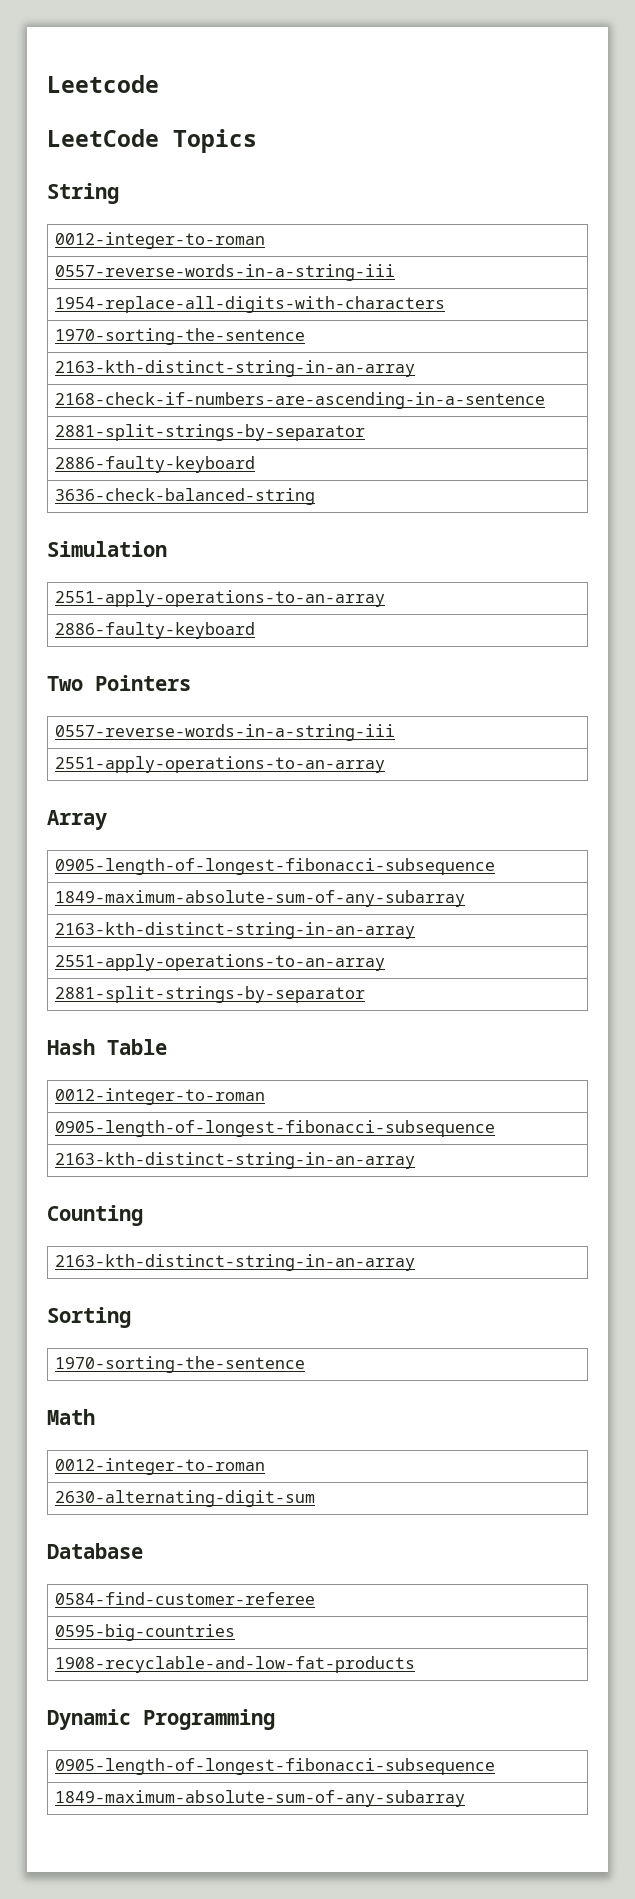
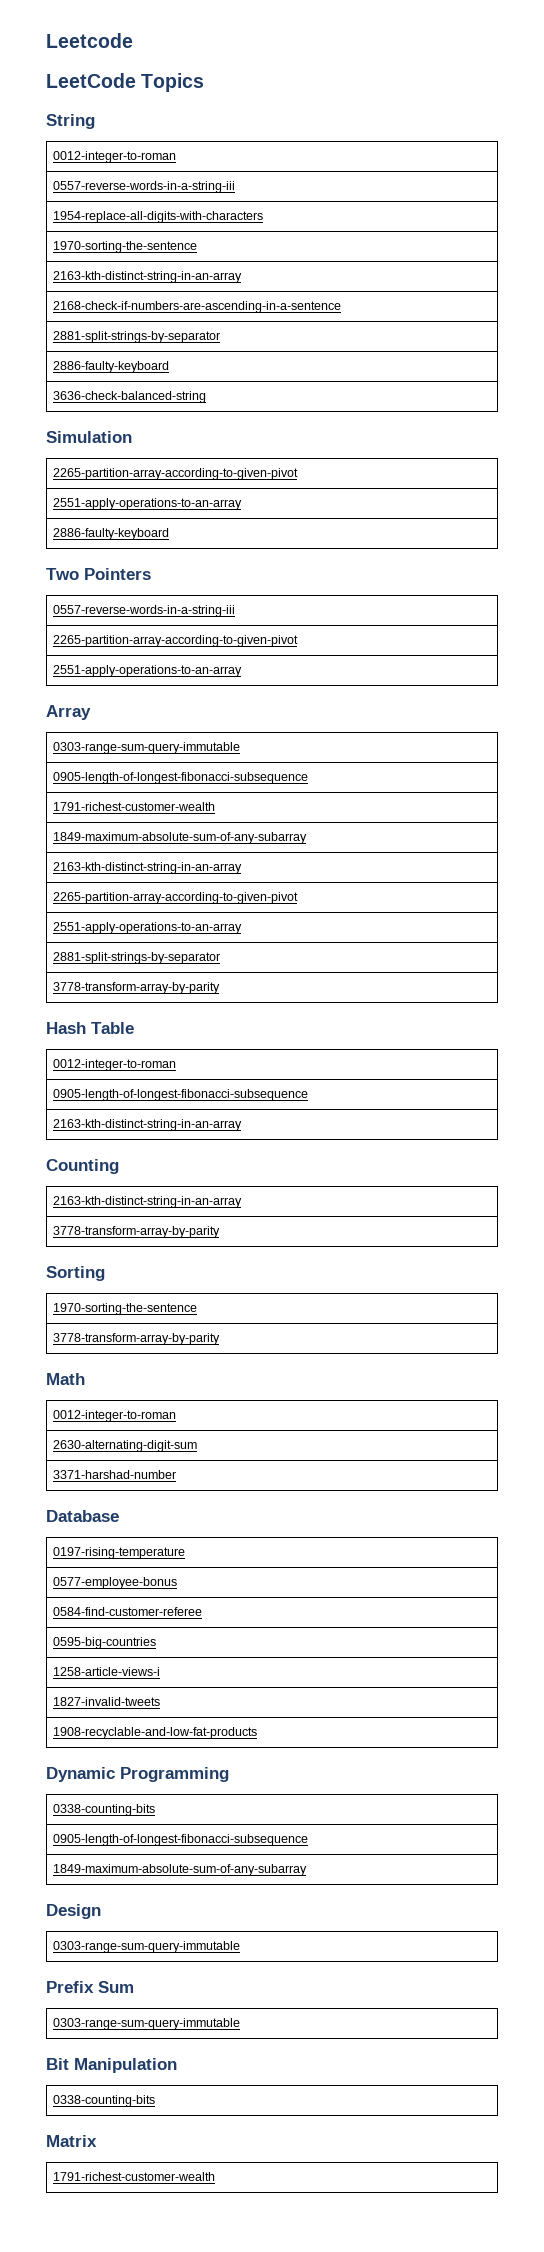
  Simulation
+ 2265-partition-array-according-to-given-pivot
  Two Pointers
  0557-reverse-words-in-a-string-iii
+ 2265-partition-array-according-to-given-pivot
  Array
+ 0303-range-sum-query-immutable
  0905-length-of-longest-fibonacci-subsequence
+ 1791-richest-customer-wealth
  1849-maximum-absolute-sum-of-any-subarray
  2163-kth-distinct-string-in-an-array
+ 2265-partition-array-according-to-given-pivot
  2551-apply-operations-to-an-array
  2881-split-strings-by-separator
+ 3778-transform-array-by-parity
  Counting
  2163-kth-distinct-string-in-an-array
+ 3778-transform-array-by-parity
  Sorting
  1970-sorting-the-sentence
+ 3778-transform-array-by-parity
+ 3371-harshad-number
+ 0197-rising-temperature
+ 0577-employee-bonus
+ 1258-article-views-i
+ 1827-invalid-tweets
  Dynamic Programming
+ 0338-counting-bits
  0905-length-of-longest-fibonacci-subsequence
  1849-maximum-absolute-sum-of-any-subarray
+ Design
+ 0303-range-sum-query-immutable
+ Prefix Sum
+ 0303-range-sum-query-immutable
+ Bit Manipulation
+ 0338-counting-bits
+ Matrix
+ 1791-richest-customer-wealth

